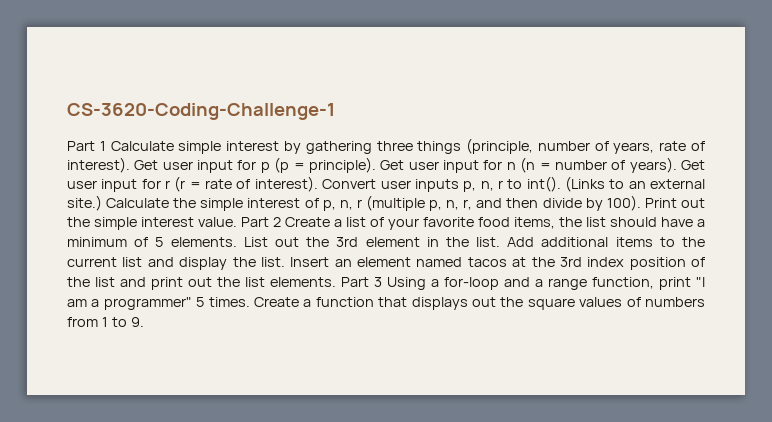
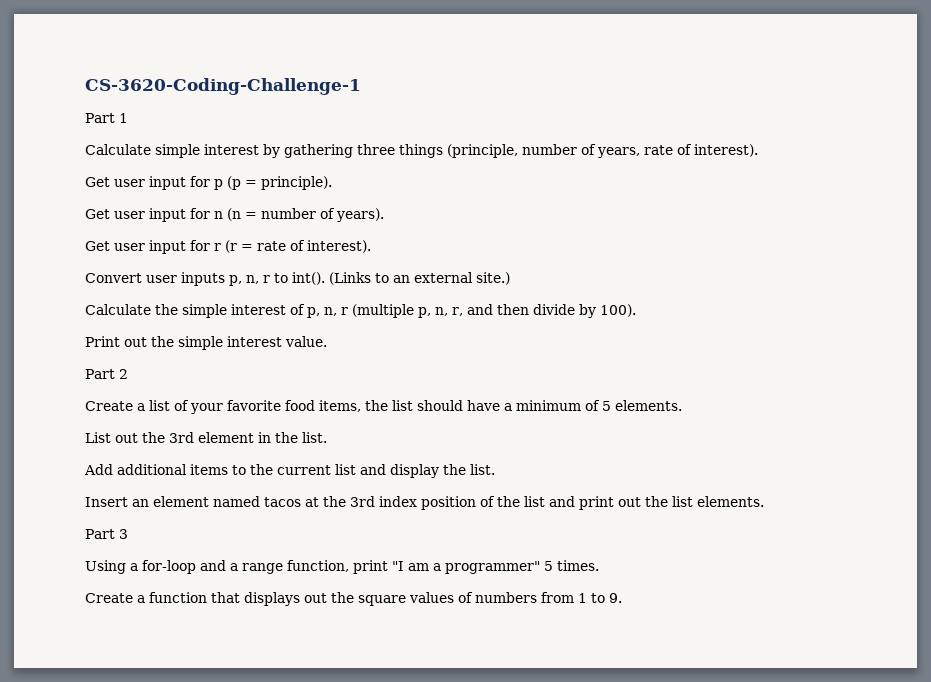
- Part 1 Calculate simple interest by gathering three things (principle, number of years, rate of interest). Get user input for p (p = principle). Get user input for n (n = number of years). Get user input for r (r = rate of interest). Convert user inputs p, n, r to int().
+ Part 1
+ Calculate simple interest by gathering three things (principle, number of years, rate of interest).
+ Get user input for p (p = principle).
+ Get user input for n (n = number of years).
+ Get user input for r (r = rate of interest).
+ Convert user inputs p, n, r to int().
- (Links to an external site.) Calculate the simple interest of p, n, r (multiple p, n, r, and then divide by 100). Print out the simple interest value. Part 2 Create a list of your favorite food items, the list should have a minimum of 5 elements. List out the 3rd element in the list. Add additional items to the current list and display the list. Insert an element named tacos at the 3rd index position of the list and print out the list elements. Part 3 Using a for-loop and a range function, print "I am a programmer" 5 times. Create a function that displays out the square values of numbers from 1 to 9.
+ (Links to an external site.)
+ Calculate the simple interest of p, n, r (multiple p, n, r, and then divide by 100).
+ Print out the simple interest value.
+ Part 2
+ Create a list of your favorite food items, the list should have a minimum of 5 elements.
+ List out the 3rd element in the list.
+ Add additional items to the current list and display the list.
+ Insert an element named tacos at the 3rd index position of the list and print out the list elements.
+ Part 3
+ Using a for-loop and a range function, print "I am a programmer" 5 times.
+ Create a function that displays out the square values of numbers from 1 to 9.

